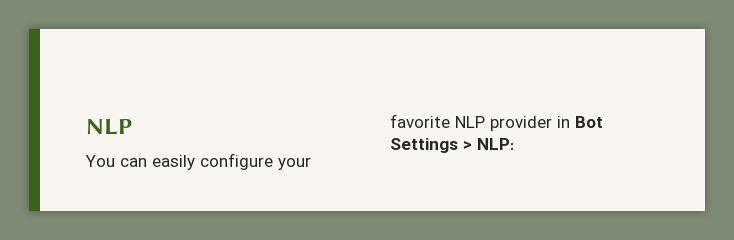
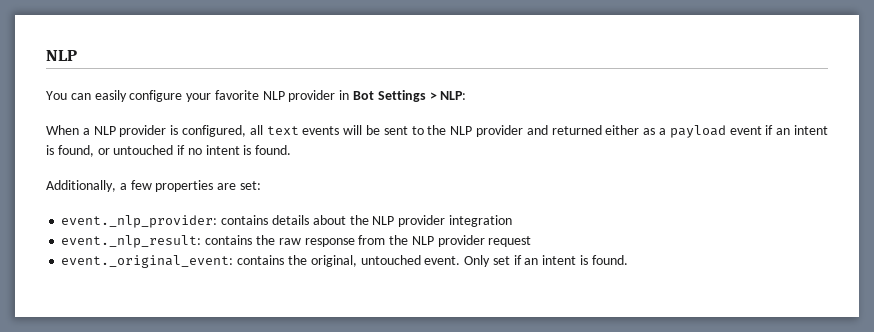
+ When a NLP provider is configured, all text events will be sent to the NLP provider and returned either as a payload event if an intent is found, or untouched if no intent is found.
+ Additionally, a few properties are set:
+ event._nlp_provider: contains details about the NLP provider integration
+ event._nlp_result: contains the raw response from the NLP provider request
+ event._original_event: contains the original, untouched event. Only set if an intent is found.

